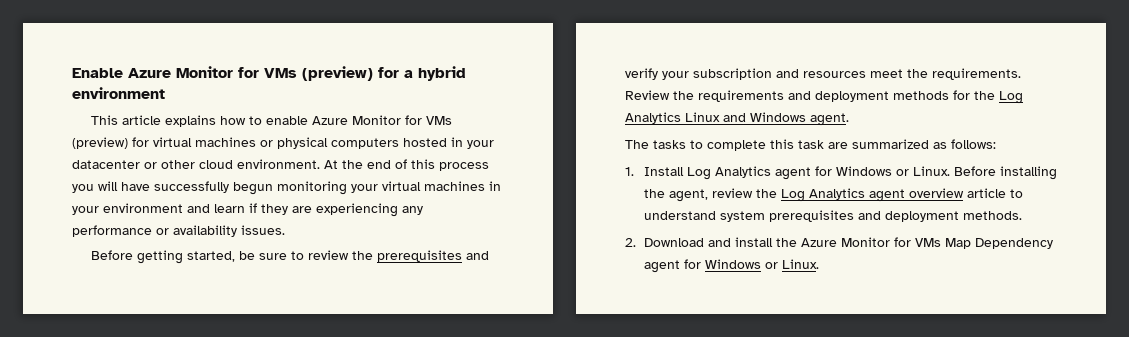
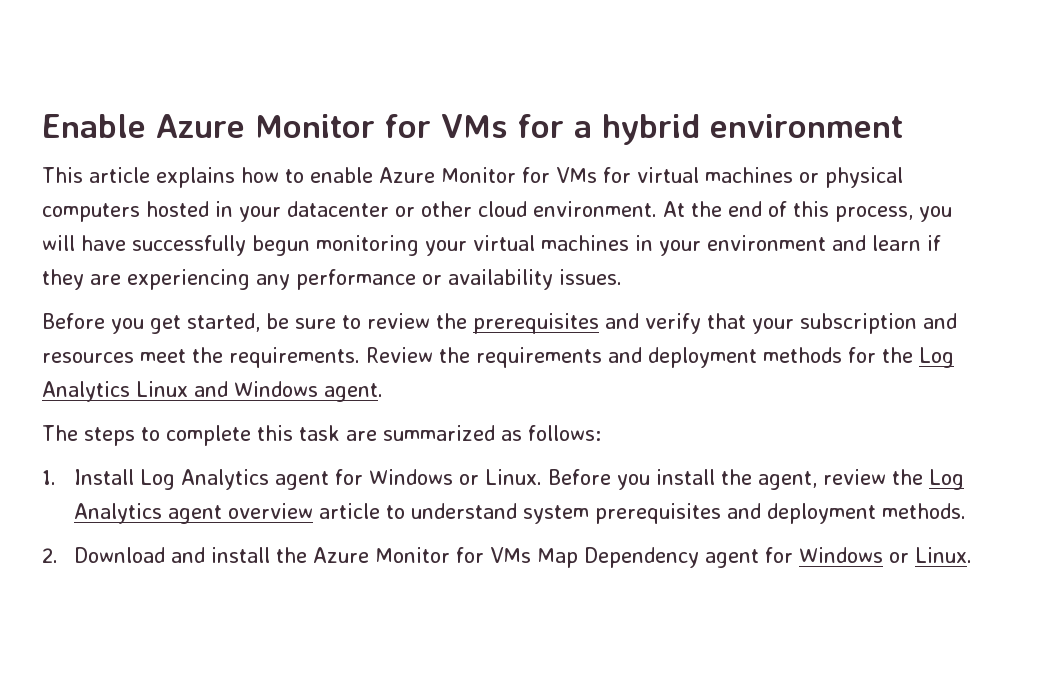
- Enable Azure Monitor for VMs (preview) for a hybrid environment
+ Enable Azure Monitor for VMs for a hybrid environment
- This article explains how to enable Azure Monitor for VMs (preview) for virtual machines or physical computers hosted in your datacenter or other cloud environment.
+ This article explains how to enable Azure Monitor for VMs for virtual machines or physical computers hosted in your datacenter or other cloud environment.
- At the end of this process you will have successfully begun monitoring your virtual machines in your environment and learn if they are experiencing any performance or availability issues.
+ At the end of this process, you will have successfully begun monitoring your virtual machines in your environment and learn if they are experiencing any performance or availability issues.
- Before getting started, be sure to review the prerequisites and verify your subscription and resources meet the requirements.
+ Before you get started, be sure to review the prerequisites and verify that your subscription and resources meet the requirements.
- The tasks to complete this task are summarized as follows:
+ The steps to complete this task are summarized as follows:
- Before installing the agent, review the Log Analytics agent overview article to understand system prerequisites and deployment methods.
+ Before you install the agent, review the Log Analytics agent overview article to understand system prerequisites and deployment methods.

